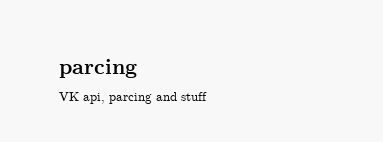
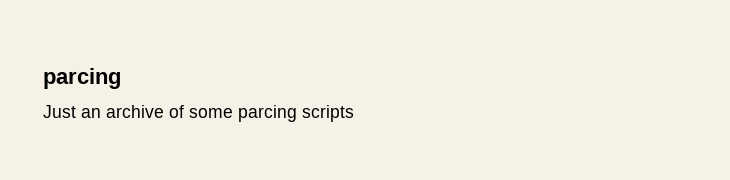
- VK api, parcing and stuff
+ Just an archive of some parcing scripts

